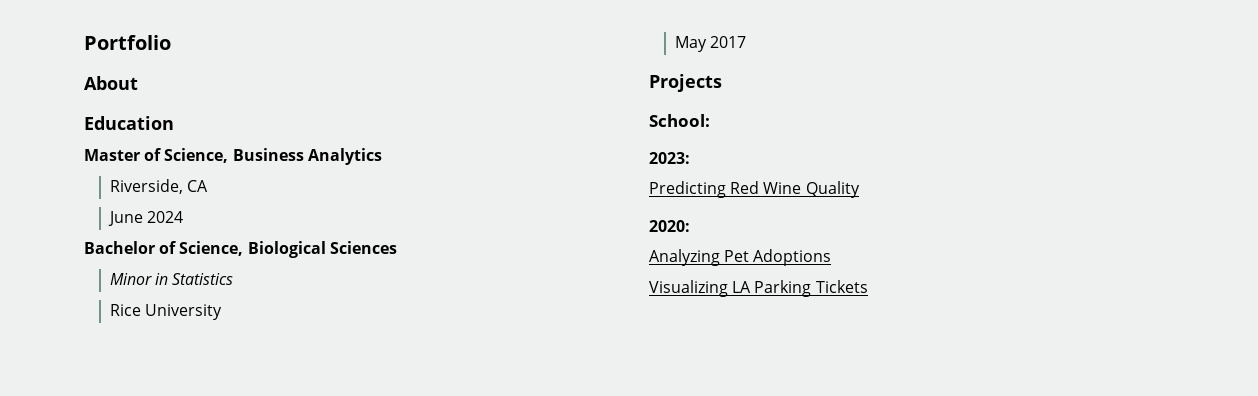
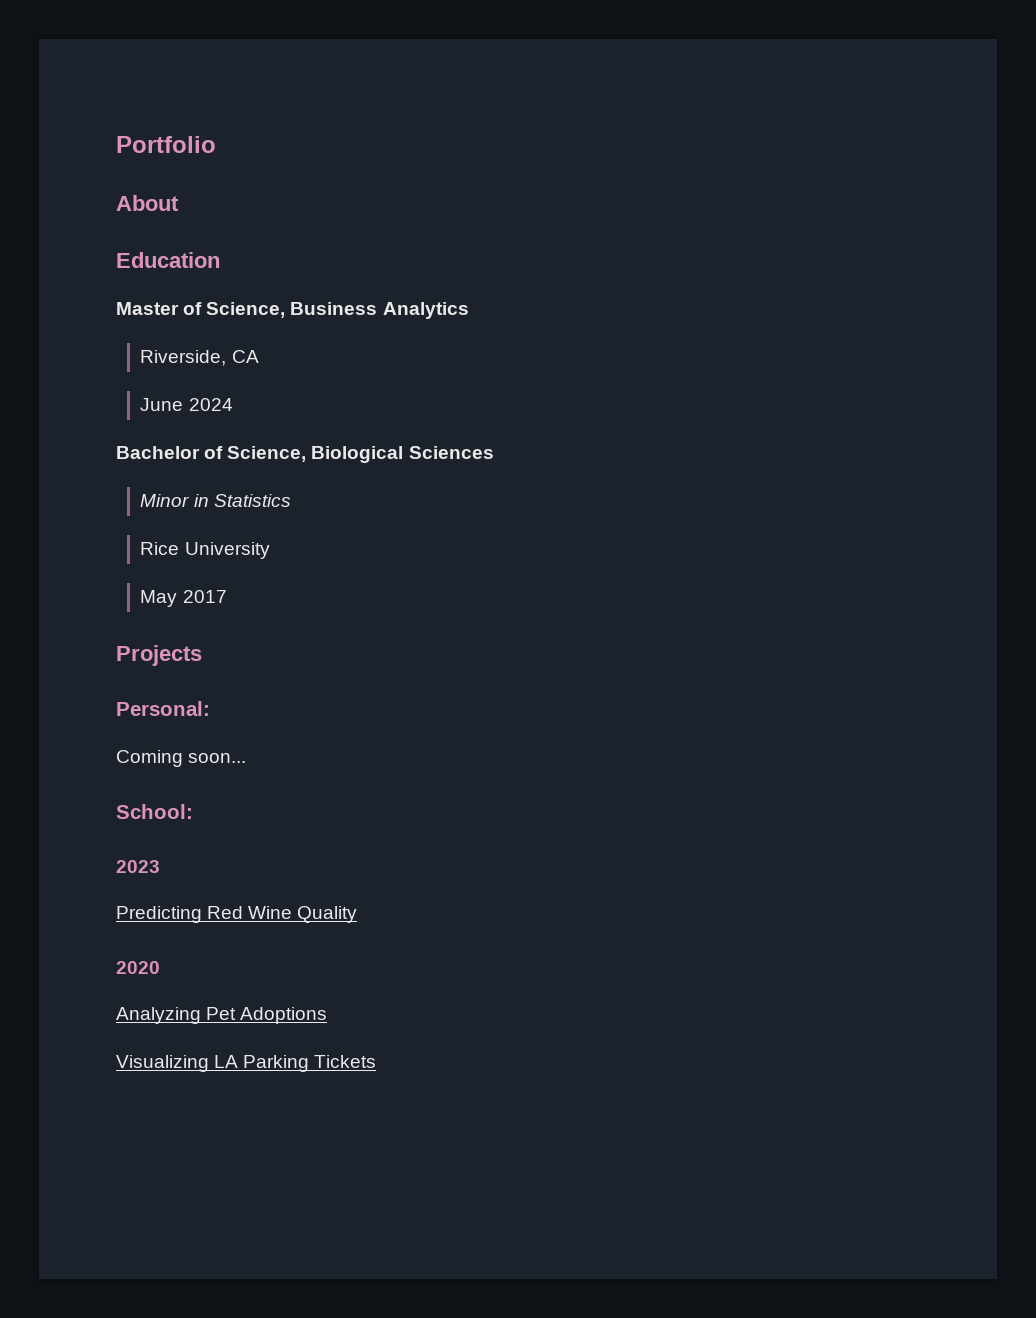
+ Personal:
+ Coming soon...
- 2023:
+ 2023
- 2020:
+ 2020

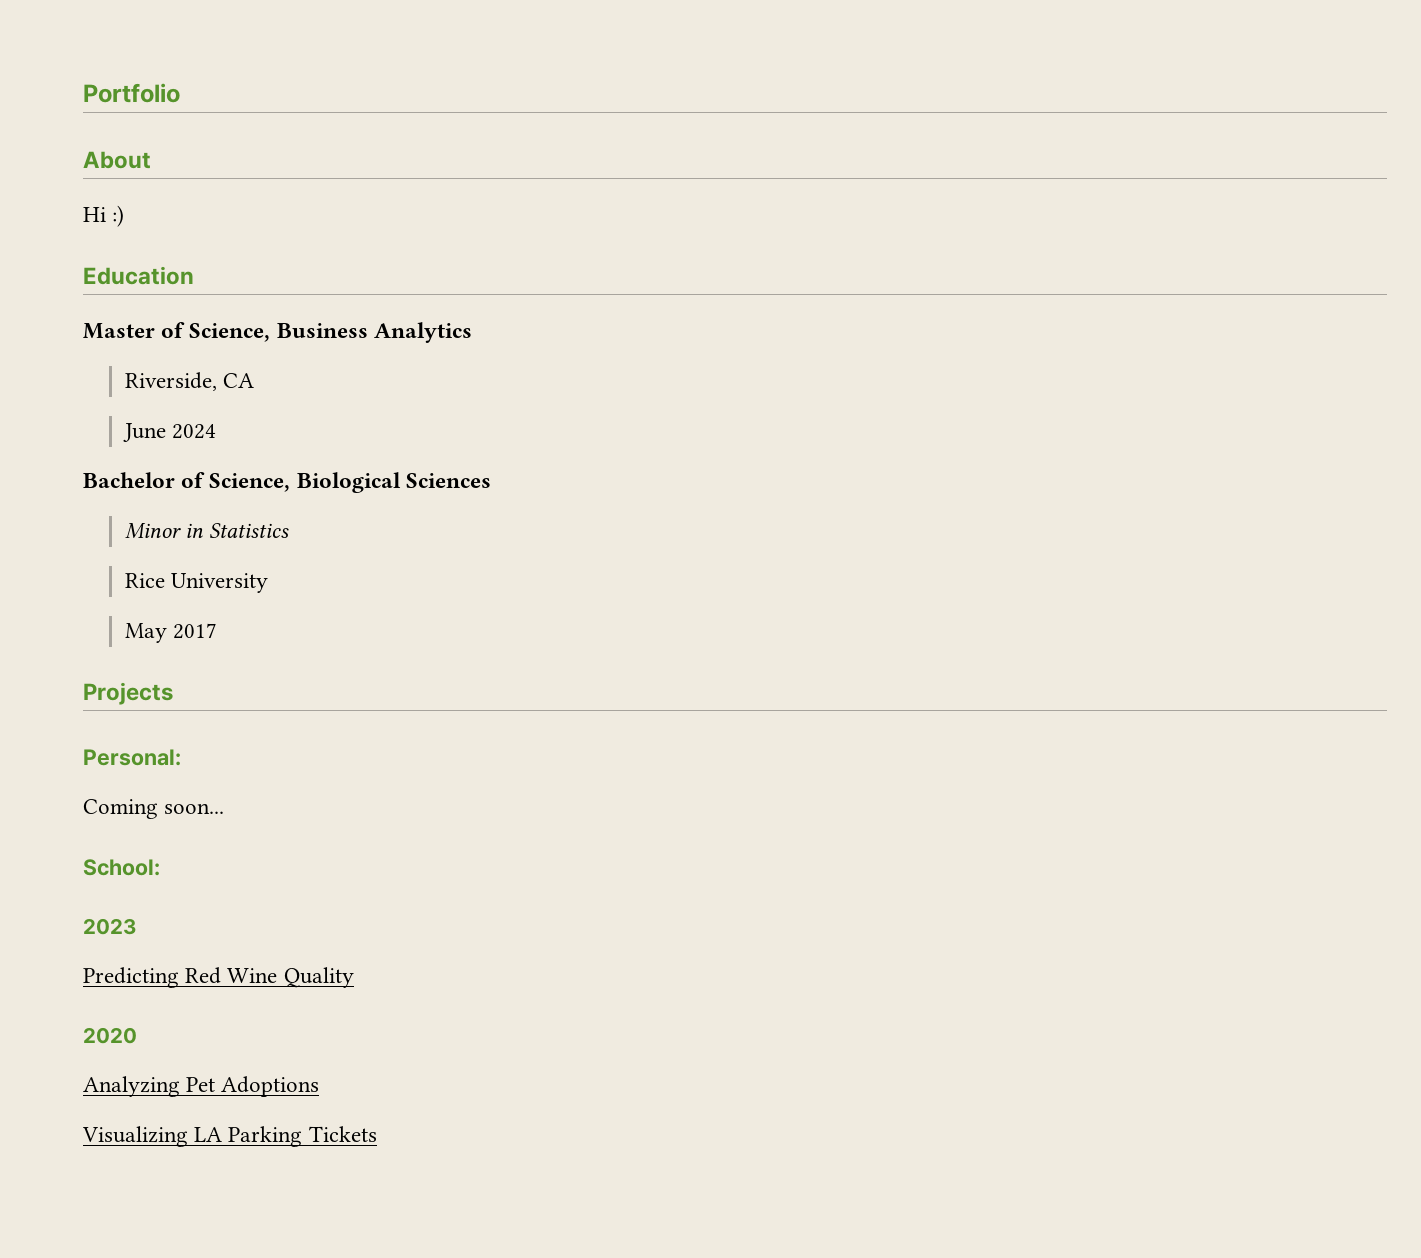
+ Hi :)

